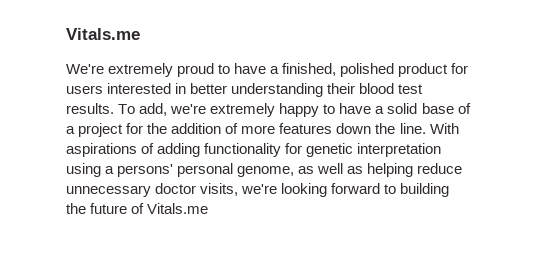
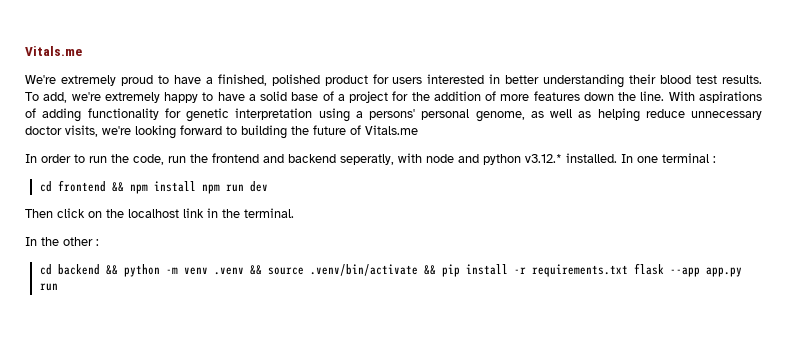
+ In order to run the code, run the frontend and backend seperatly, with node and python v3.12.* installed. In one terminal :
+ cd frontend && npm install npm run dev
+ Then click on the localhost link in the terminal.
+ In the other :
+ cd backend && python -m venv .venv && source .venv/bin/activate && pip install -r requirements.txt flask --app app.py run

